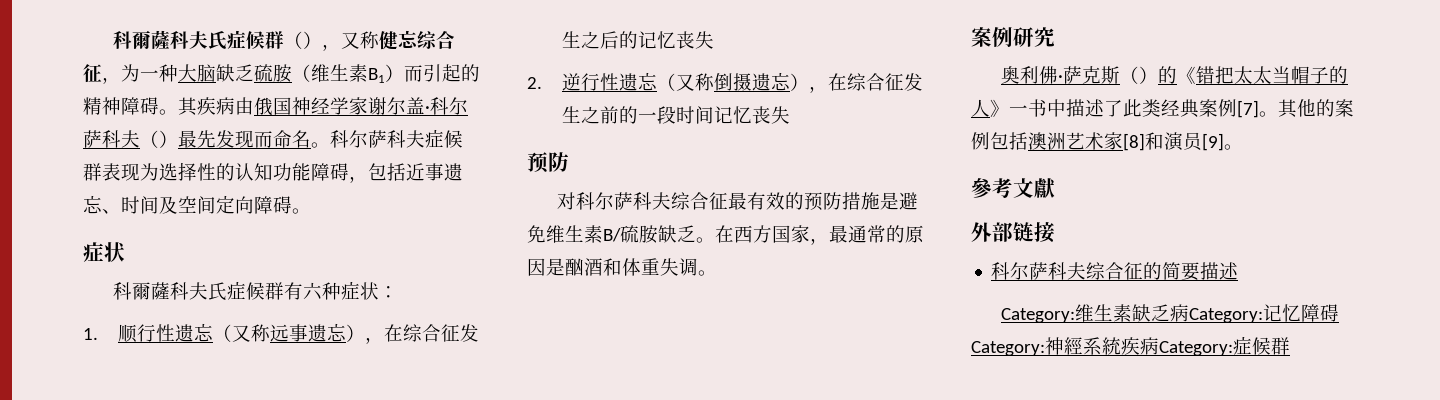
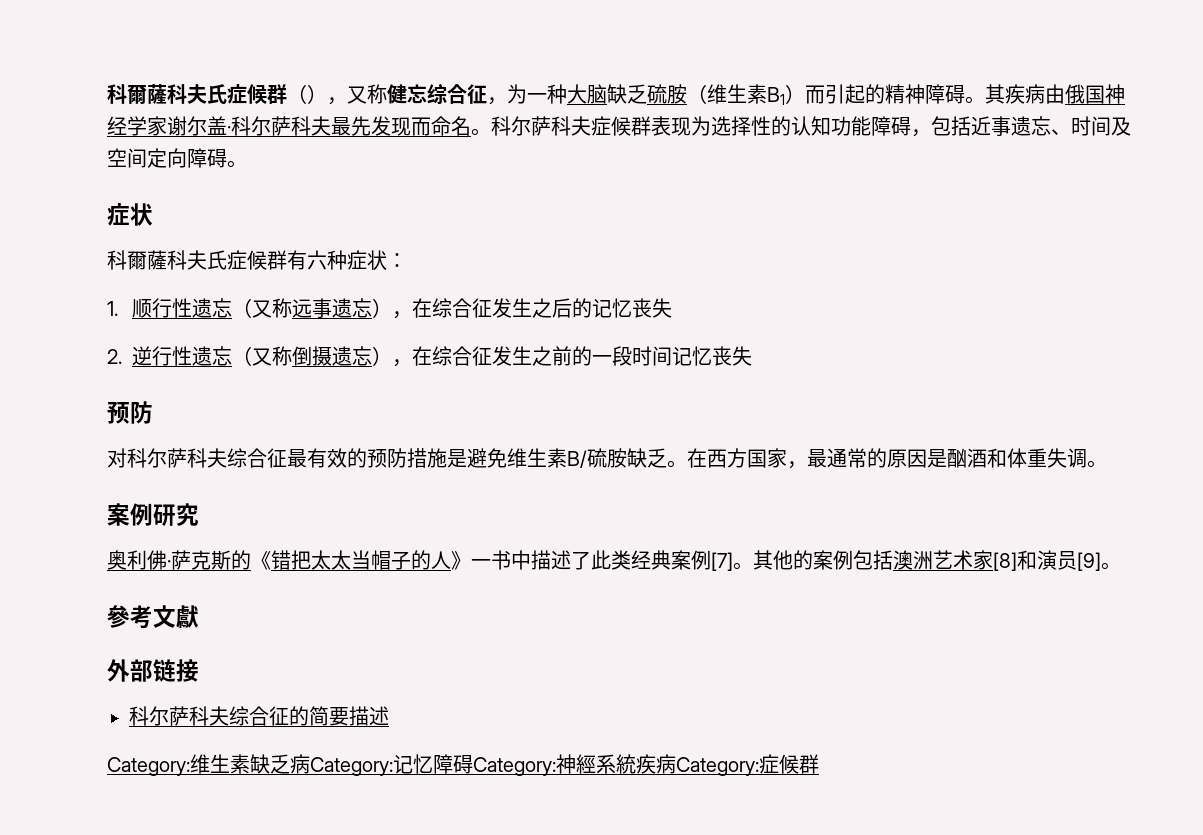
- 其疾病由俄国神经学家谢尔盖·科尔萨科夫（）最先发现而命名。
+ 其疾病由俄国神经学家谢尔盖·科尔萨科夫最先发现而命名。
- 奥利佛·萨克斯（）的《错把太太当帽子的人》一书中描述了此类经典案例[7]。
+ 奥利佛·萨克斯的《错把太太当帽子的人》一书中描述了此类经典案例[7]。

